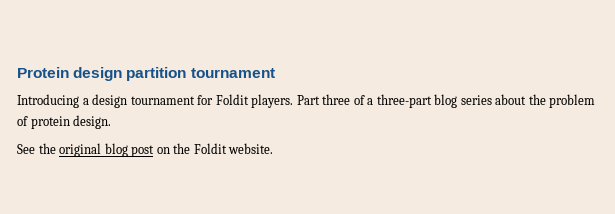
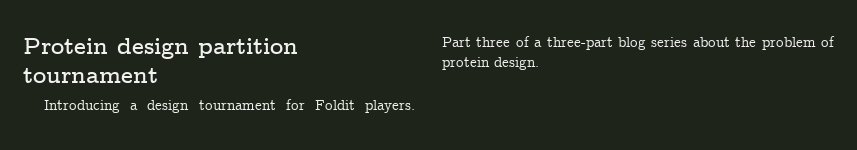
- See the original blog post on the Foldit website.

